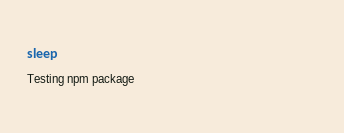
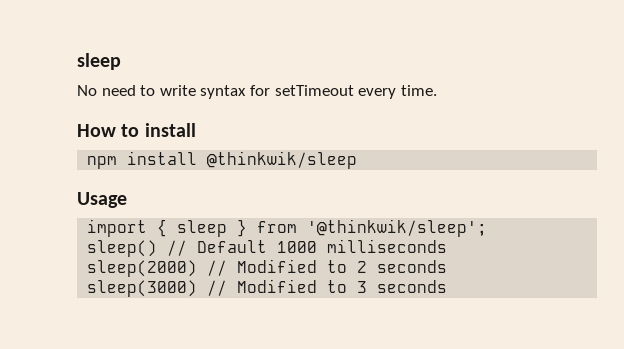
- Testing npm package
+ No need to write syntax for setTimeout every time.
+ How to install
+ npm install @thinkwik/sleep
+ Usage
+ import { sleep } from '@thinkwik/sleep';
+ sleep() // Default 1000 milliseconds
+ sleep(2000) // Modified to 2 seconds
+ sleep(3000) // Modified to 3 seconds

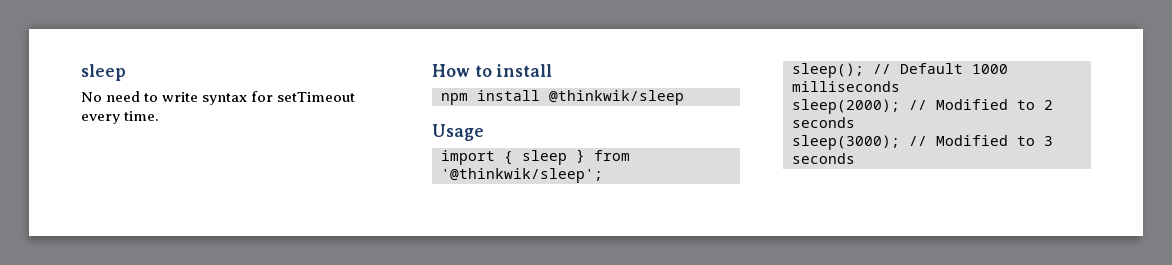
- sleep() // Default 1000 milliseconds
+ sleep(); // Default 1000 milliseconds
- sleep(2000) // Modified to 2 seconds
+ sleep(2000); // Modified to 2 seconds
- sleep(3000) // Modified to 3 seconds
+ sleep(3000); // Modified to 3 seconds

